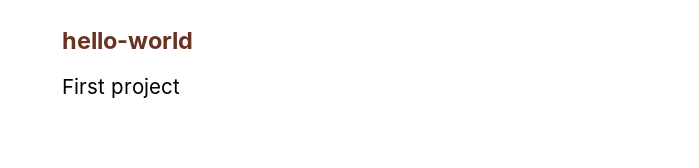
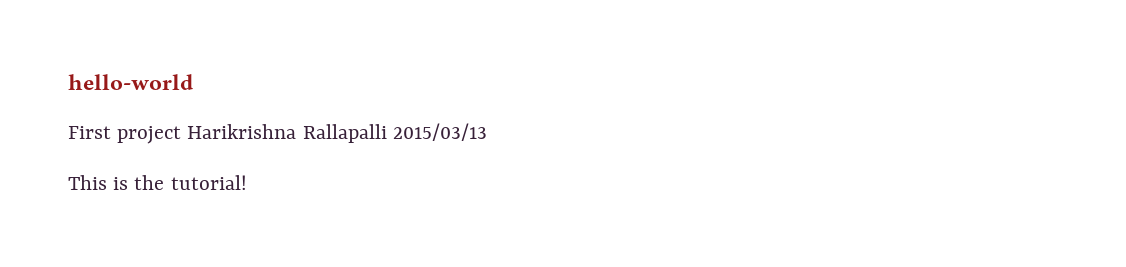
- First project
+ First project Harikrishna Rallapalli 2015/03/13
+ This is the tutorial!

